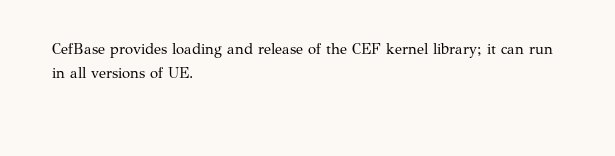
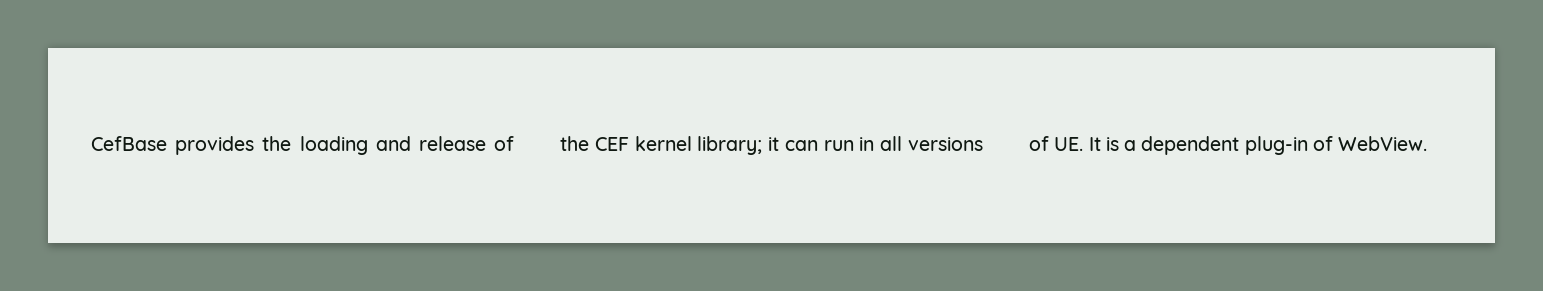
- CefBase provides loading and release of the CEF kernel library; it can run in all versions of UE.
+ CefBase provides the loading and release of the CEF kernel library; it can run in all versions of UE. It is a dependent plug-in of WebView.

